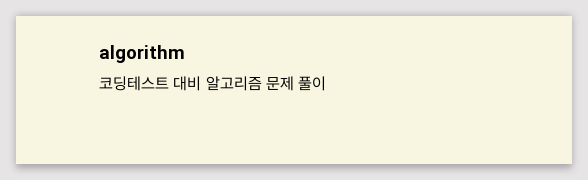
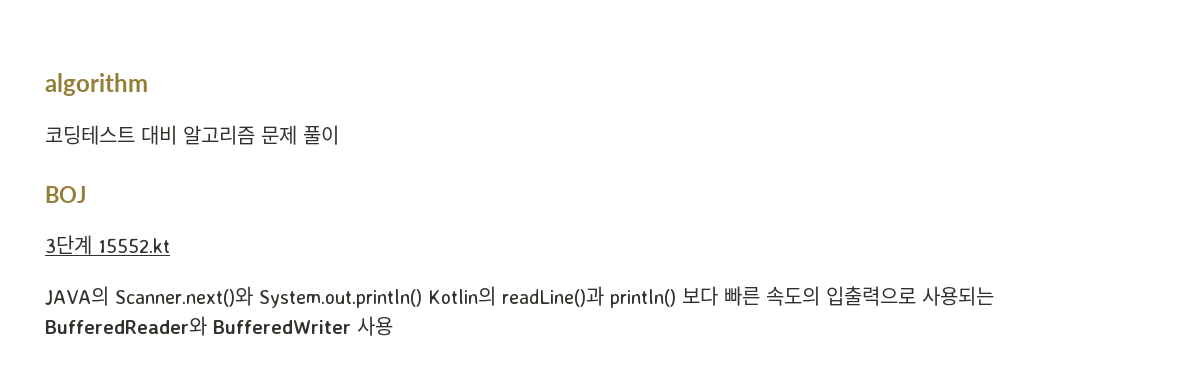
+ BOJ
+ 3단계 15552.kt
+ JAVA의 Scanner.next()와 System.out.println() Kotlin의 readLine()과 println() 보다 빠른 속도의 입출력으로 사용되는 BufferedReader와 BufferedWriter 사용

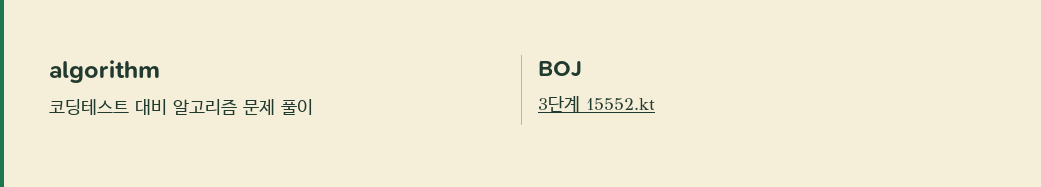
- JAVA의 Scanner.next()와 System.out.println() Kotlin의 readLine()과 println() 보다 빠른 속도의 입출력으로 사용되는 BufferedReader와 BufferedWriter 사용

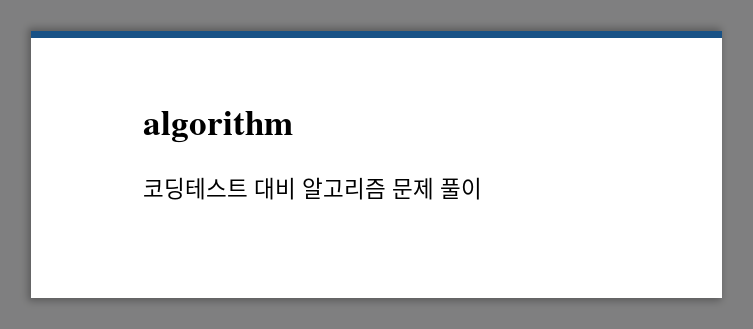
- BOJ
- 3단계 15552.kt

